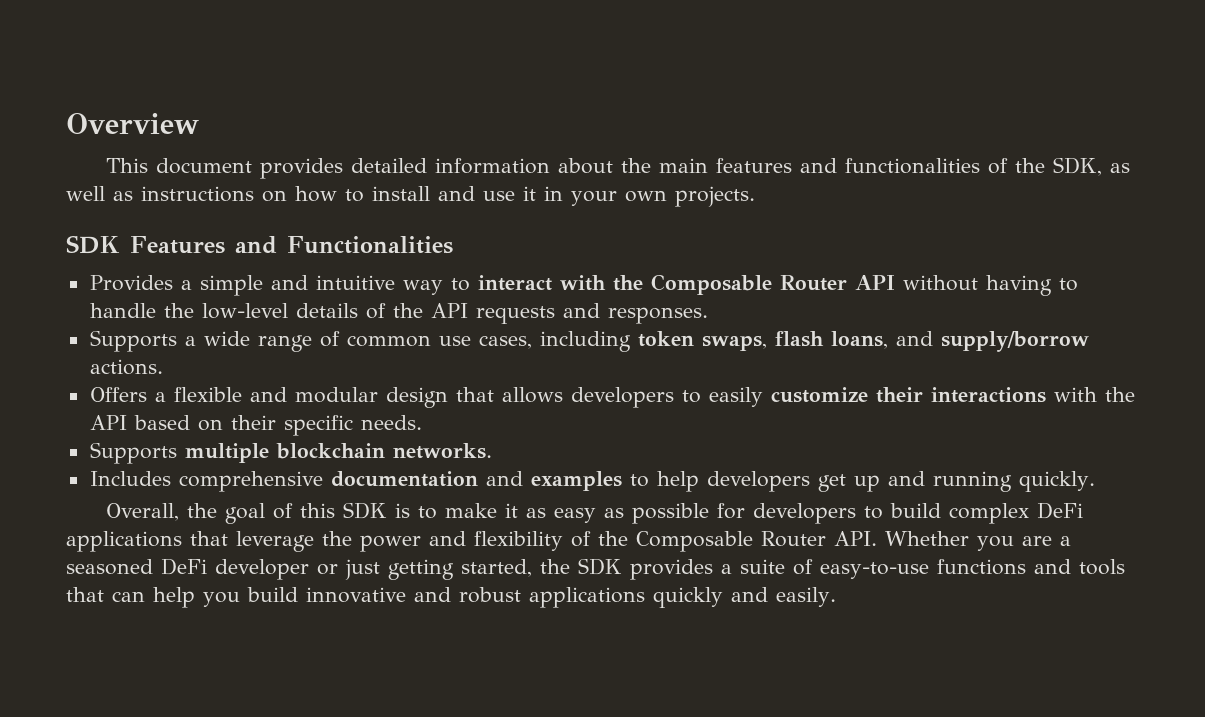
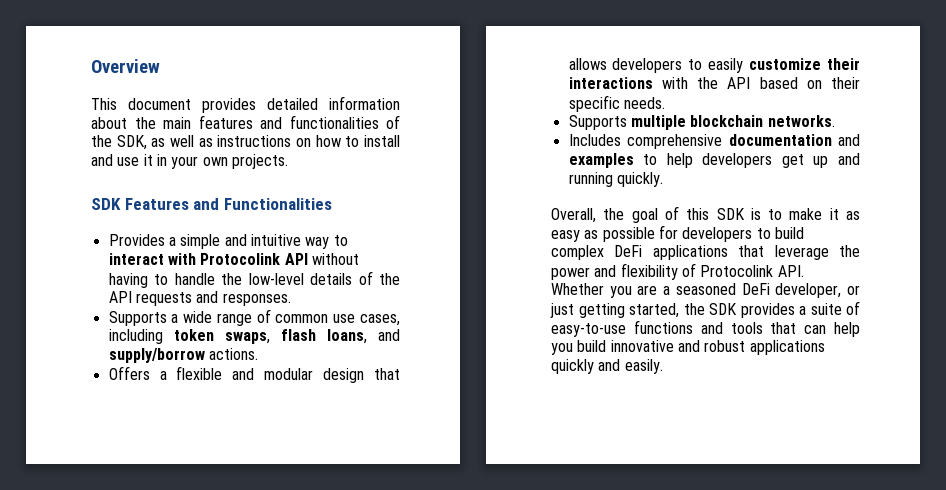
- Provides a simple and intuitive way to interact with the Composable Router API without having to handle the low-level details of the API requests and responses.
+ Provides a simple and intuitive way to interact with Protocolink API without having to handle the low-level details of the API requests and responses.
- Overall, the goal of this SDK is to make it as easy as possible for developers to build complex DeFi applications that leverage the power and flexibility of the Composable Router API. Whether you are a seasoned DeFi developer or just getting started, the SDK provides a suite of easy-to-use functions and tools that can help you build innovative and robust applications quickly and easily.
+ Overall, the goal of this SDK is to make it as easy as possible for developers to build complex DeFi applications that leverage the power and flexibility of Protocolink API. Whether you are a seasoned DeFi developer, or just getting started, the SDK provides a suite of easy-to-use functions and tools that can help you build innovative and robust applications quickly and easily.

